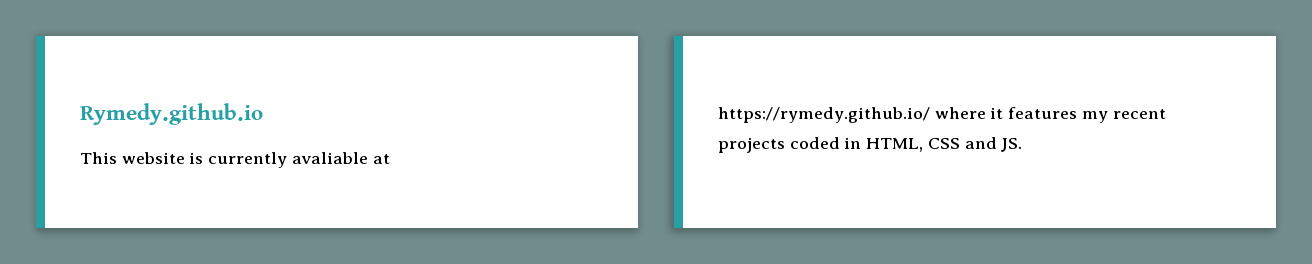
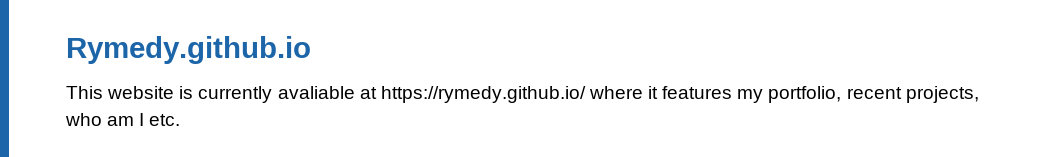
- This website is currently avaliable at https://rymedy.github.io/ where it features my recent projects coded in HTML, CSS and JS.
+ This website is currently avaliable at https://rymedy.github.io/ where it features my portfolio, recent projects, who am I etc.

